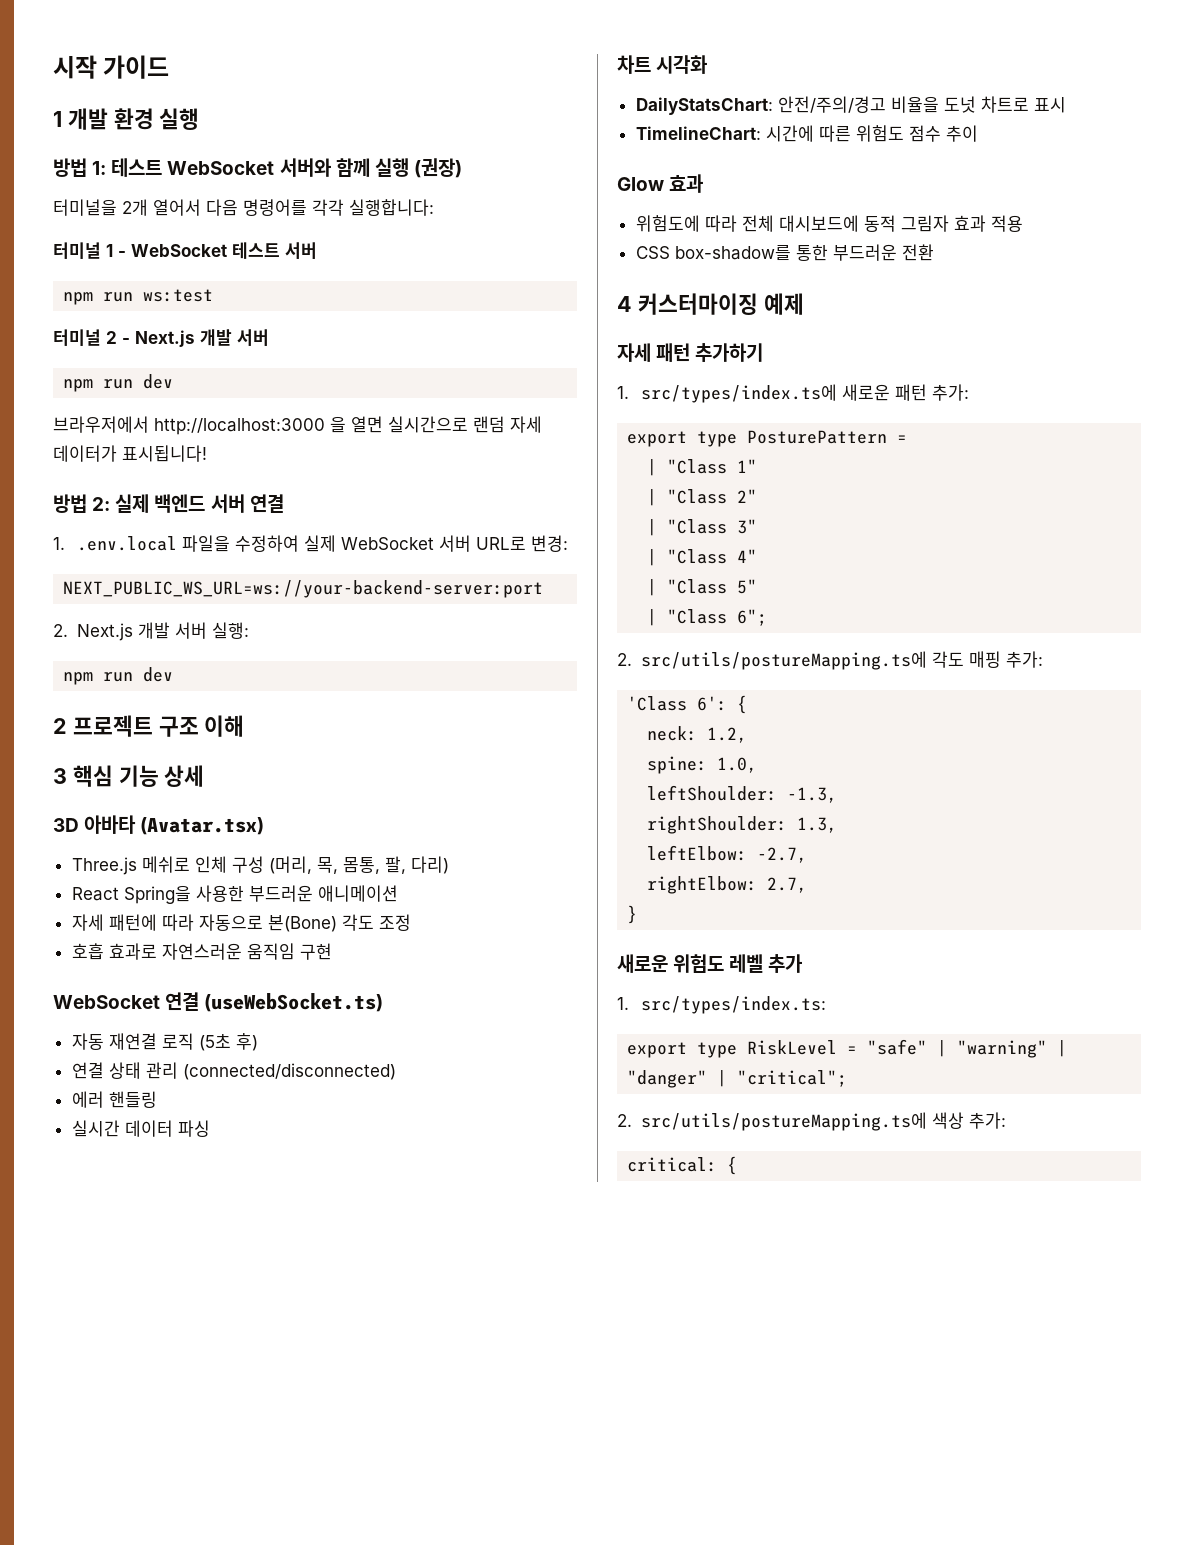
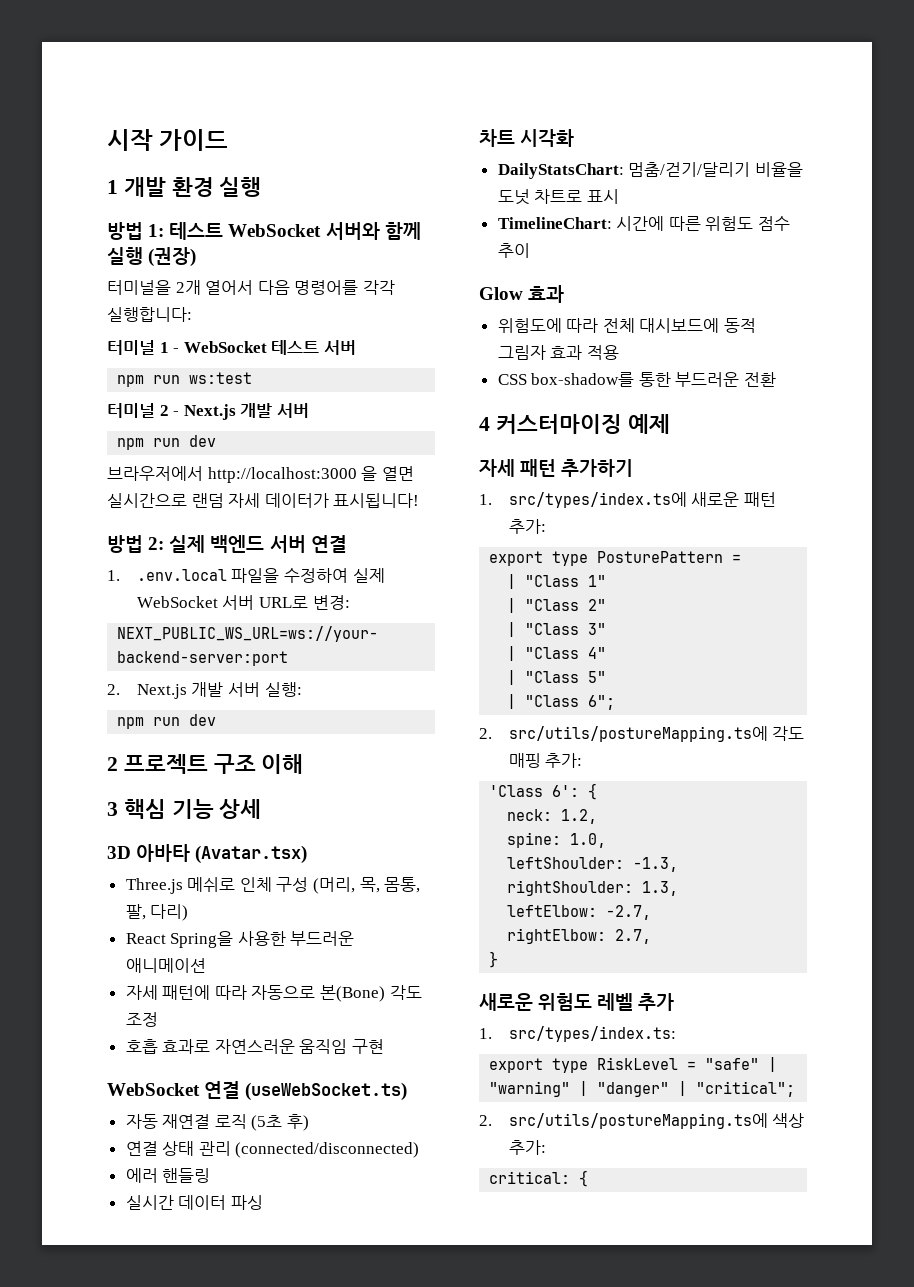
- DailyStatsChart: 안전/주의/경고 비율을 도넛 차트로 표시
+ DailyStatsChart: 멈춤/걷기/달리기 비율을 도넛 차트로 표시

